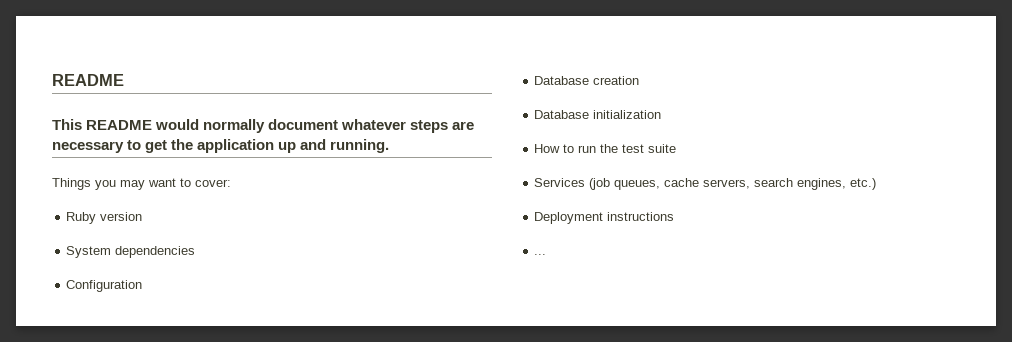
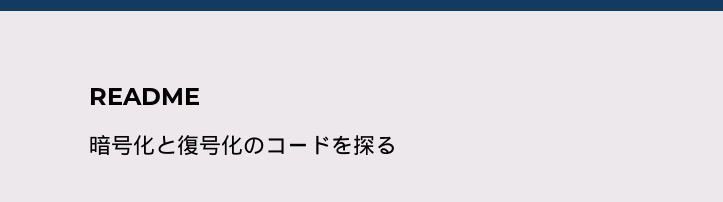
- This README would normally document whatever steps are necessary to get the application up and running.
- Things you may want to cover:
- Ruby version
- System dependencies
- Configuration
- Database creation
- Database initialization
- How to run the test suite
- Services (job queues, cache servers, search engines, etc.)
- Deployment instructions
- ...
+ 暗号化と復号化のコードを探る

